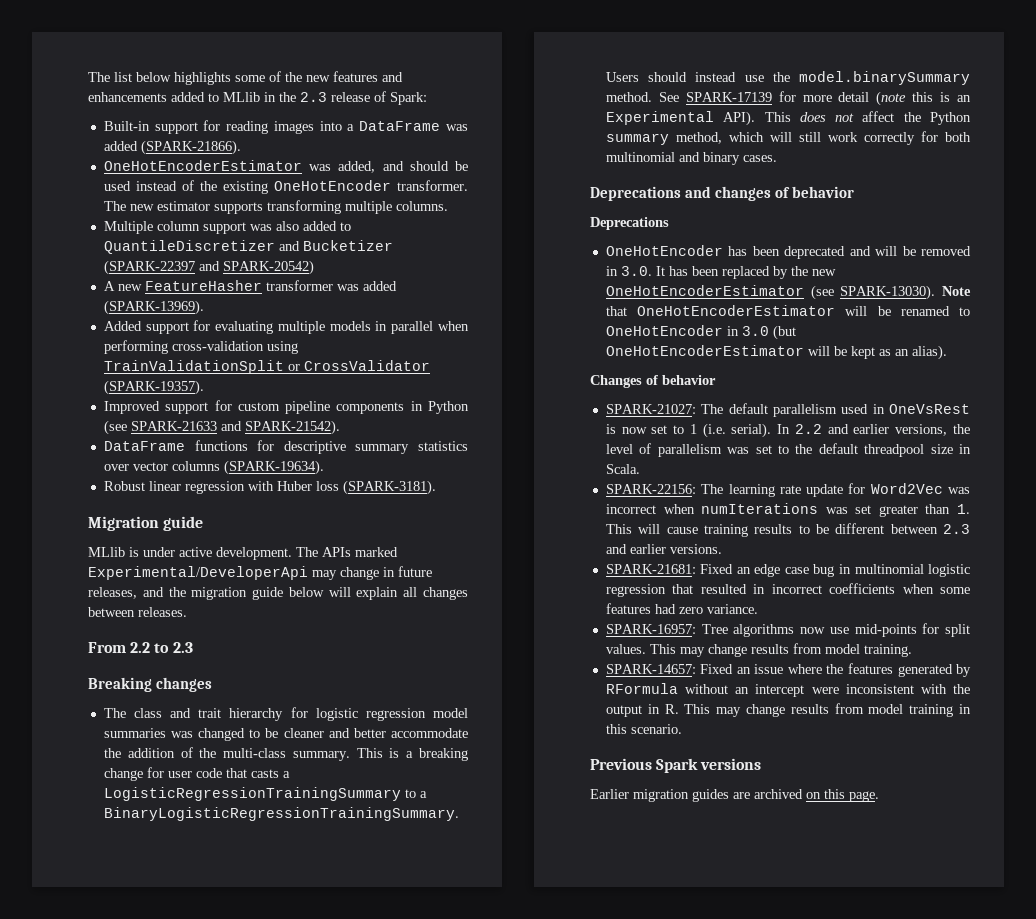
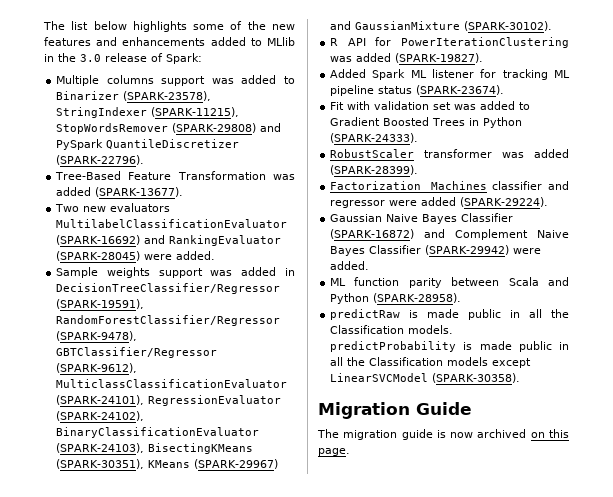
- The list below highlights some of the new features and enhancements added to MLlib in the 2.3 release of Spark:
+ The list below highlights some of the new features and enhancements added to MLlib in the 3.0 release of Spark:
- Built-in support for reading images into a DataFrame was added (SPARK-21866).
- OneHotEncoderEstimator was added, and should be used instead of the existing OneHotEncoder transformer. The new estimator supports transforming multiple columns.
- Multiple column support was also added to QuantileDiscretizer and Bucketizer (SPARK-22397 and SPARK-20542)
- A new FeatureHasher transformer was added (SPARK-13969).
- Added support for evaluating multiple models in parallel when performing cross-validation using TrainValidationSplit or CrossValidator (SPARK-19357).
- Improved support for custom pipeline components in Python (see SPARK-21633 and SPARK-21542).
- DataFrame functions for descriptive summary statistics over vector columns (SPARK-19634).
- Robust linear regression with Huber loss (SPARK-3181).
- Migration guide
- MLlib is under active development. The APIs marked Experimental/DeveloperApi may change in future releases, and the migration guide below will explain all changes between releases.
- From 2.2 to 2.3
- Breaking changes
- The class and trait hierarchy for logistic regression model summaries was changed to be cleaner and better accommodate the addition of the multi-class summary. This is a breaking change for user code that casts a LogisticRegressionTrainingSummary to a BinaryLogisticRegressionTrainingSummary. Users should instead use the model.binarySummary method. See SPARK-17139 for more detail (note this is an Experimental API). This does not affect the Python summary method, which will still work correctly for both multinomial and binary cases.
- Deprecations and changes of behavior
- Deprecations
- OneHotEncoder has been deprecated and will be removed in 3.0. It has been replaced by the new OneHotEncoderEstimator (see SPARK-13030). Note that OneHotEncoderEstimator will be renamed to OneHotEncoder in 3.0 (but OneHotEncoderEstimator will be kept as an alias).
- Changes of behavior
- SPARK-21027: The default parallelism used in OneVsRest is now set to 1 (i.e. serial). In 2.2 and earlier versions, the level of parallelism was set to the default threadpool size in Scala.
- SPARK-22156: The learning rate update for Word2Vec was incorrect when numIterations was set greater than 1. This will cause training results to be different between 2.3 and earlier versions.
- SPARK-21681: Fixed an edge case bug in multinomial logistic regression that resulted in incorrect coefficients when some features had zero variance.
- SPARK-16957: Tree algorithms now use mid-points for split values. This may change results from model training.
- SPARK-14657: Fixed an issue where the features generated by RFormula without an intercept were inconsistent with the output in R. This may change results from model training in this scenario.
- Previous Spark versions
- Earlier migration guides are archived on this page.
+ Multiple columns support was added to Binarizer (SPARK-23578), StringIndexer (SPARK-11215), StopWordsRemover (SPARK-29808) and PySpark QuantileDiscretizer (SPARK-22796).
+ Tree-Based Feature Transformation was added (SPARK-13677).
+ Two new evaluators MultilabelClassificationEvaluator (SPARK-16692) and RankingEvaluator (SPARK-28045) were added.
+ Sample weights support was added in DecisionTreeClassifier/Regressor (SPARK-19591), RandomForestClassifier/Regressor (SPARK-9478), GBTClassifier/Regressor (SPARK-9612), MulticlassClassificationEvaluator (SPARK-24101), RegressionEvaluator (SPARK-24102), BinaryClassificationEvaluator (SPARK-24103), BisectingKMeans (SPARK-30351), KMeans (SPARK-29967) and GaussianMixture (SPARK-30102).
+ R API for PowerIterationClustering was added (SPARK-19827).
+ Added Spark ML listener for tracking ML pipeline status (SPARK-23674).
+ Fit with validation set was added to Gradient Boosted Trees in Python (SPARK-24333).
+ RobustScaler transformer was added (SPARK-28399).
+ Factorization Machines classifier and regressor were added (SPARK-29224).
+ Gaussian Naive Bayes Classifier (SPARK-16872) and Complement Naive Bayes Classifier (SPARK-29942) were added.
+ ML function parity between Scala and Python (SPARK-28958).
+ predictRaw is made public in all the Classification models. predictProbability is made public in all the Classification models except LinearSVCModel (SPARK-30358).
+ Migration Guide
+ The migration guide is now archived on this page.

